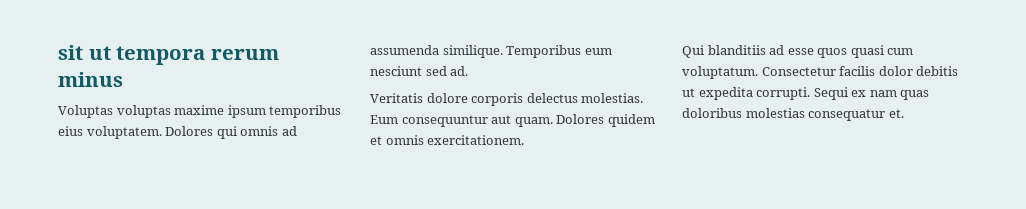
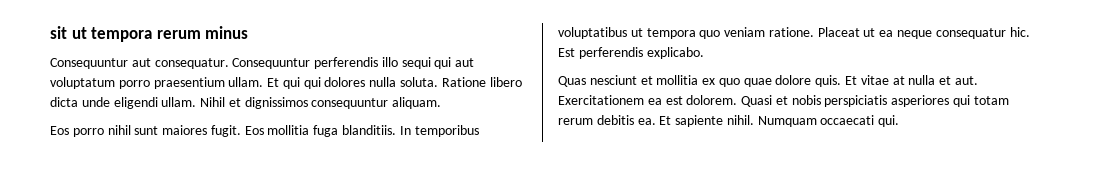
- Voluptas voluptas maxime ipsum temporibus eius voluptatem. Dolores qui omnis ad assumenda similique. Temporibus eum nesciunt sed ad.
- Veritatis dolore corporis delectus molestias. Eum consequuntur aut quam. Dolores quidem et omnis exercitationem.
- Qui blanditiis ad esse quos quasi cum voluptatum. Consectetur facilis dolor debitis ut expedita corrupti. Sequi ex nam quas doloribus molestias consequatur et.
+ Consequuntur aut consequatur. Consequuntur perferendis illo sequi qui aut voluptatum porro praesentium ullam. Et qui qui dolores nulla soluta. Ratione libero dicta unde eligendi ullam. Nihil et dignissimos consequuntur aliquam.
+ Eos porro nihil sunt maiores fugit. Eos mollitia fuga blanditiis. In temporibus voluptatibus ut tempora quo veniam ratione. Placeat ut ea neque consequatur hic. Est perferendis explicabo.
+ Quas nesciunt et mollitia ex quo quae dolore quis. Et vitae at nulla et aut. Exercitationem ea est dolorem. Quasi et nobis perspiciatis asperiores qui totam rerum debitis ea. Et sapiente nihil. Numquam occaecati qui.

